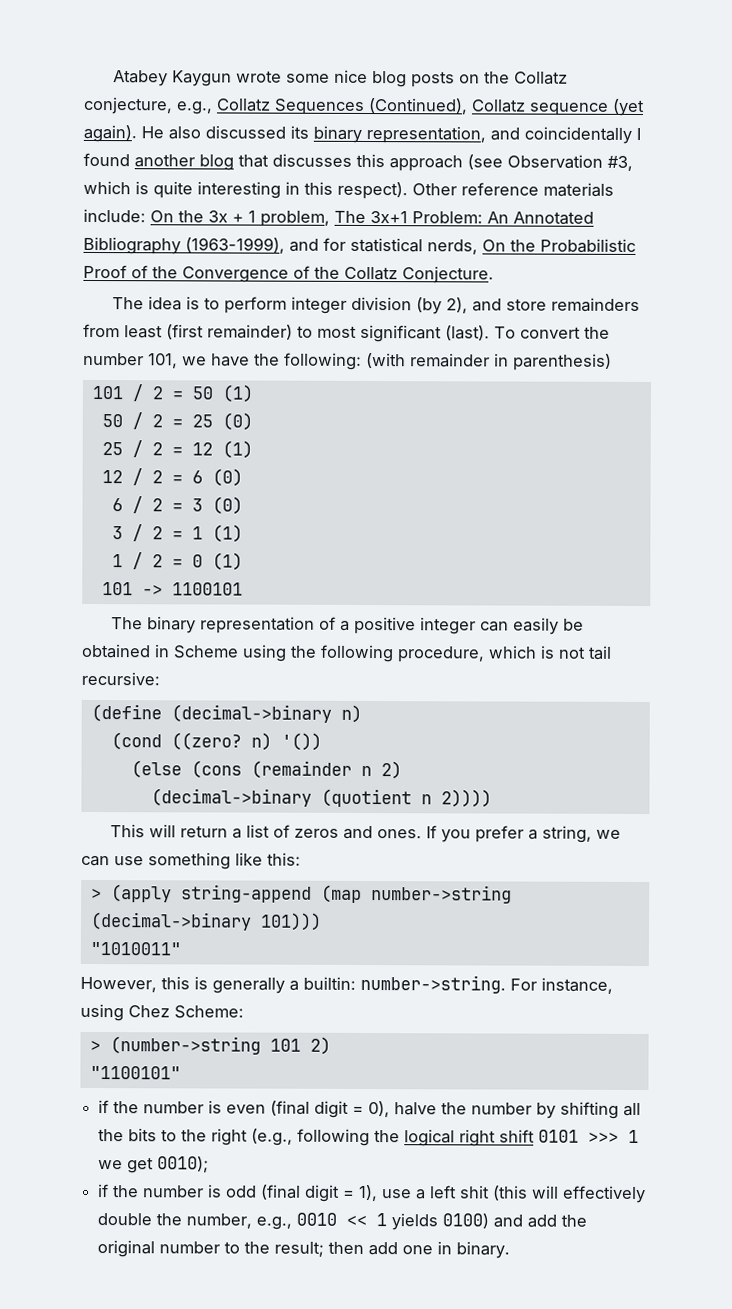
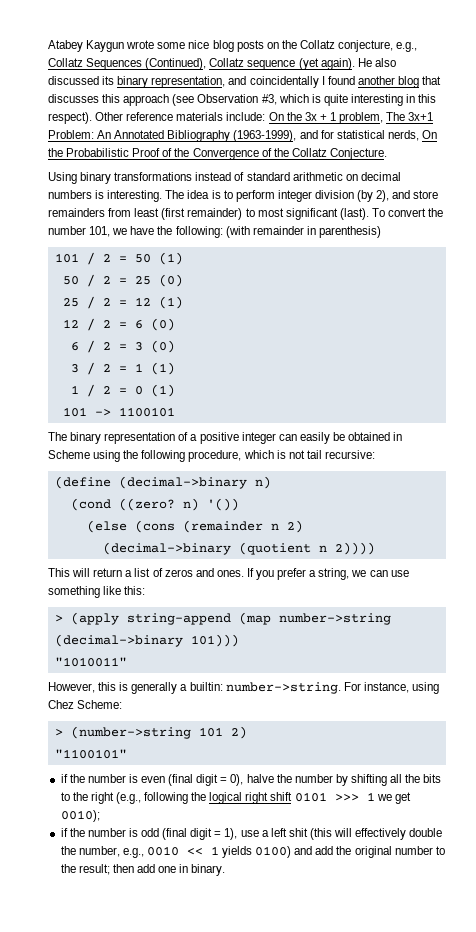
+ Using binary transformations instead of standard arithmetic on decimal numbers is interesting.

